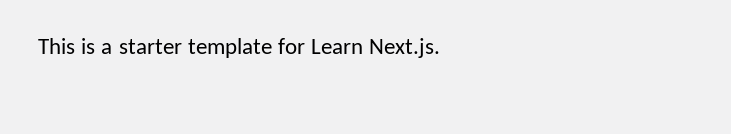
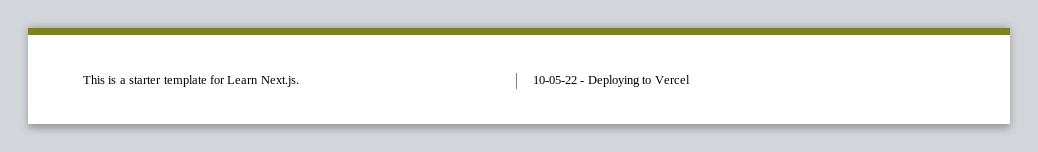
+ 10-05-22 - Deploying to Vercel

